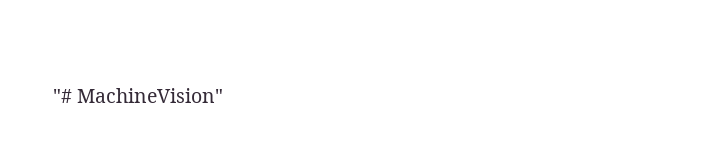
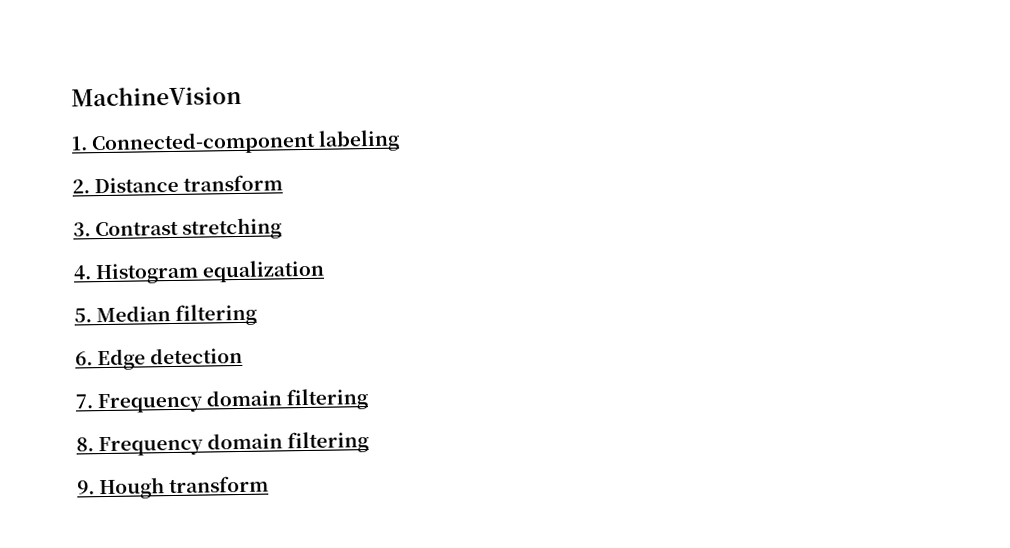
- "# MachineVision"
+ MachineVision
+ 1. Connected-component labeling
+ 2. Distance transform
+ 3. Contrast stretching
+ 4. Histogram equalization
+ 5. Median filtering
+ 6. Edge detection
+ 7. Frequency domain filtering
+ 8. Frequency domain filtering
+ 9. Hough transform

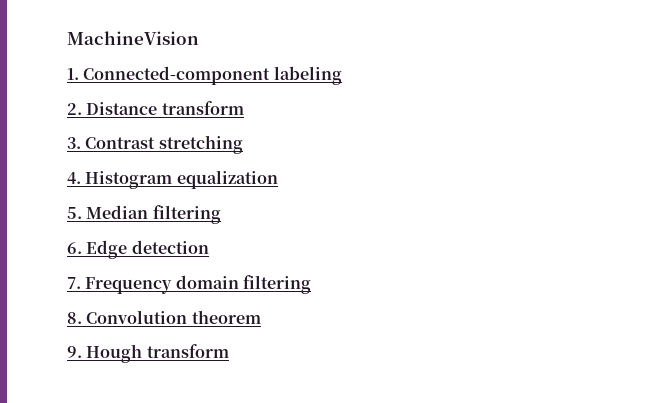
- 8. Frequency domain filtering
+ 8. Convolution theorem

